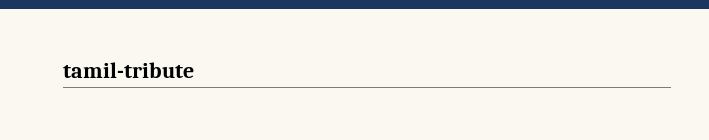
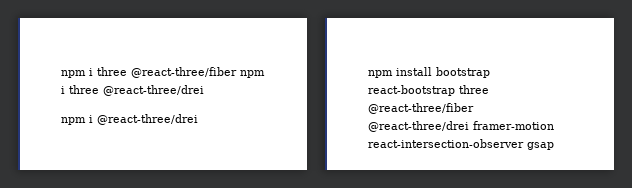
- tamil-tribute
+ npm i three @react-three/fiber npm i three @react-three/drei
+ npm i @react-three/drei
+ npm install bootstrap react-bootstrap three @react-three/fiber @react-three/drei framer-motion react-intersection-observer gsap

